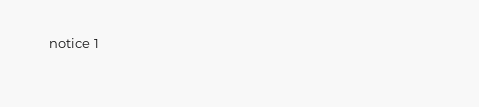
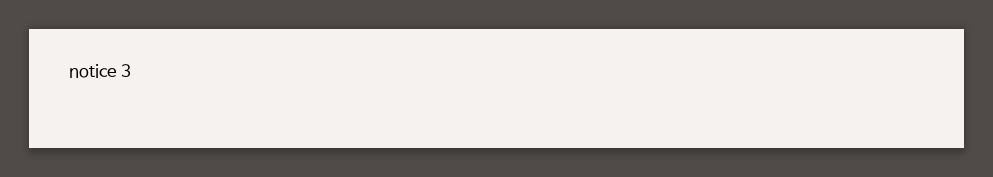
- notice 1
+ notice 3

